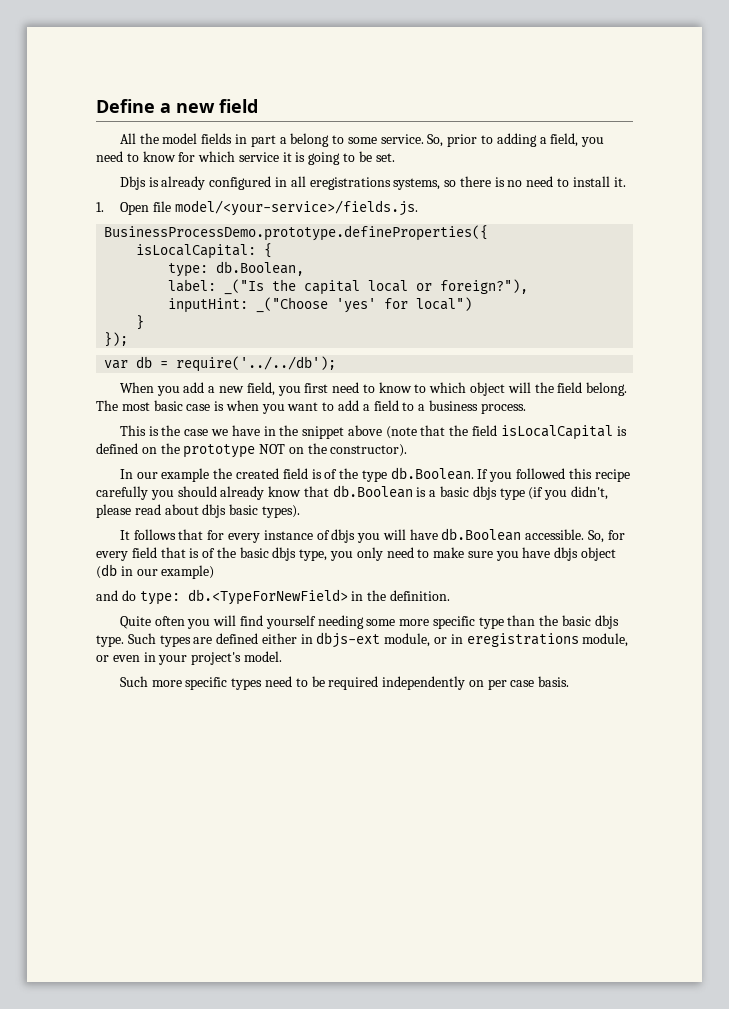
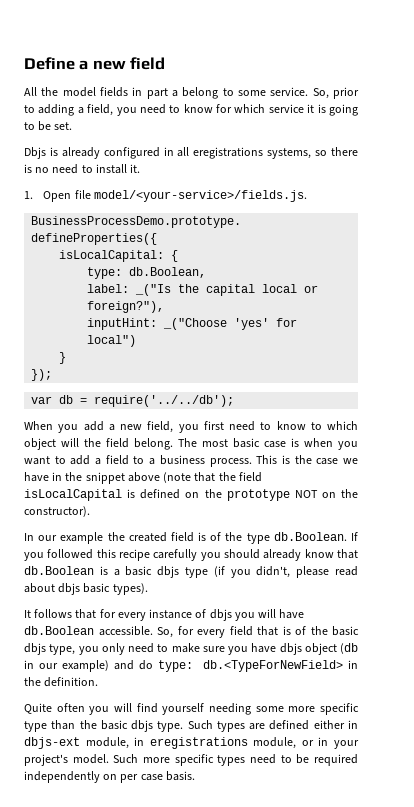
- The most basic case is when you want to add a field to a business process.
- This is the case we have in the snippet above (note that the field isLocalCapital is defined on the prototype NOT on the constructor).
+ The most basic case is when you want to add a field to a business process. This is the case we have in the snippet above (note that the field isLocalCapital is defined on the prototype NOT on the constructor).
- So, for every field that is of the basic dbjs type, you only need to make sure you have dbjs object (db in our example)
- and do type: db.<TypeForNewField> in the definition.
+ So, for every field that is of the basic dbjs type, you only need to make sure you have dbjs object (db in our example) and do type: db.<TypeForNewField> in the definition.
- Such types are defined either in dbjs-ext module, or in eregistrations module, or even in your project's model.
- Such more specific types need to be required independently on per case basis.
+ Such types are defined either in dbjs-ext module, in eregistrations module, or in your project's model. Such more specific types need to be required independently on per case basis.

